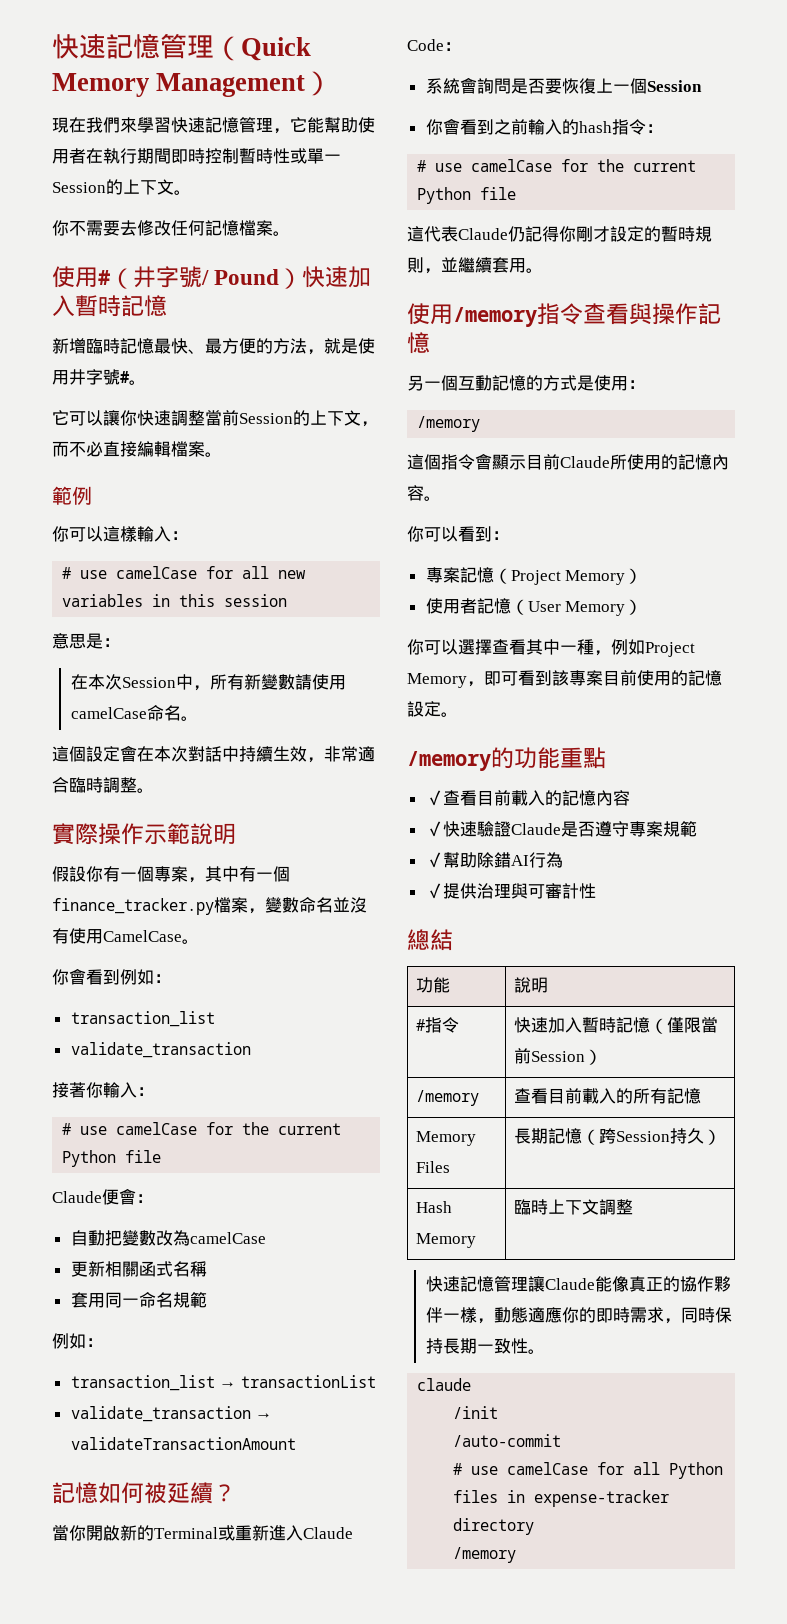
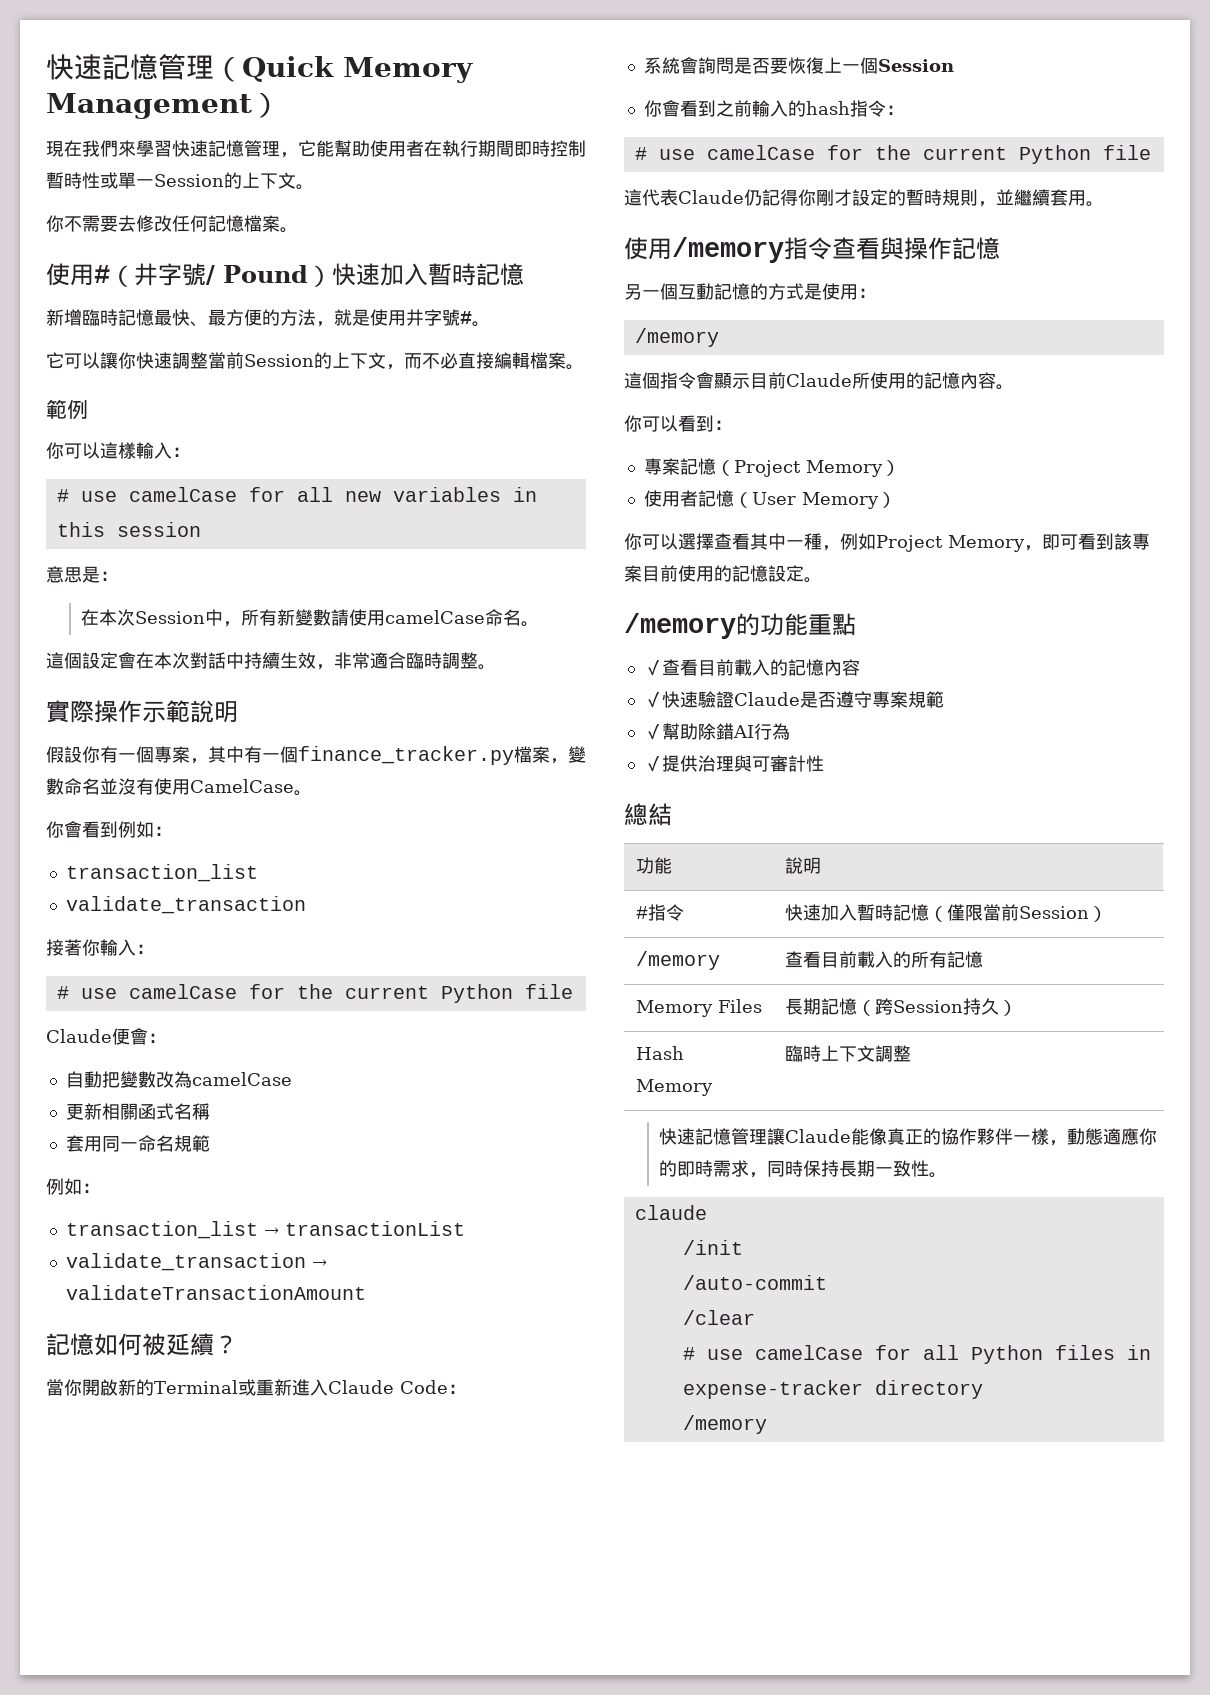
+ /clear

